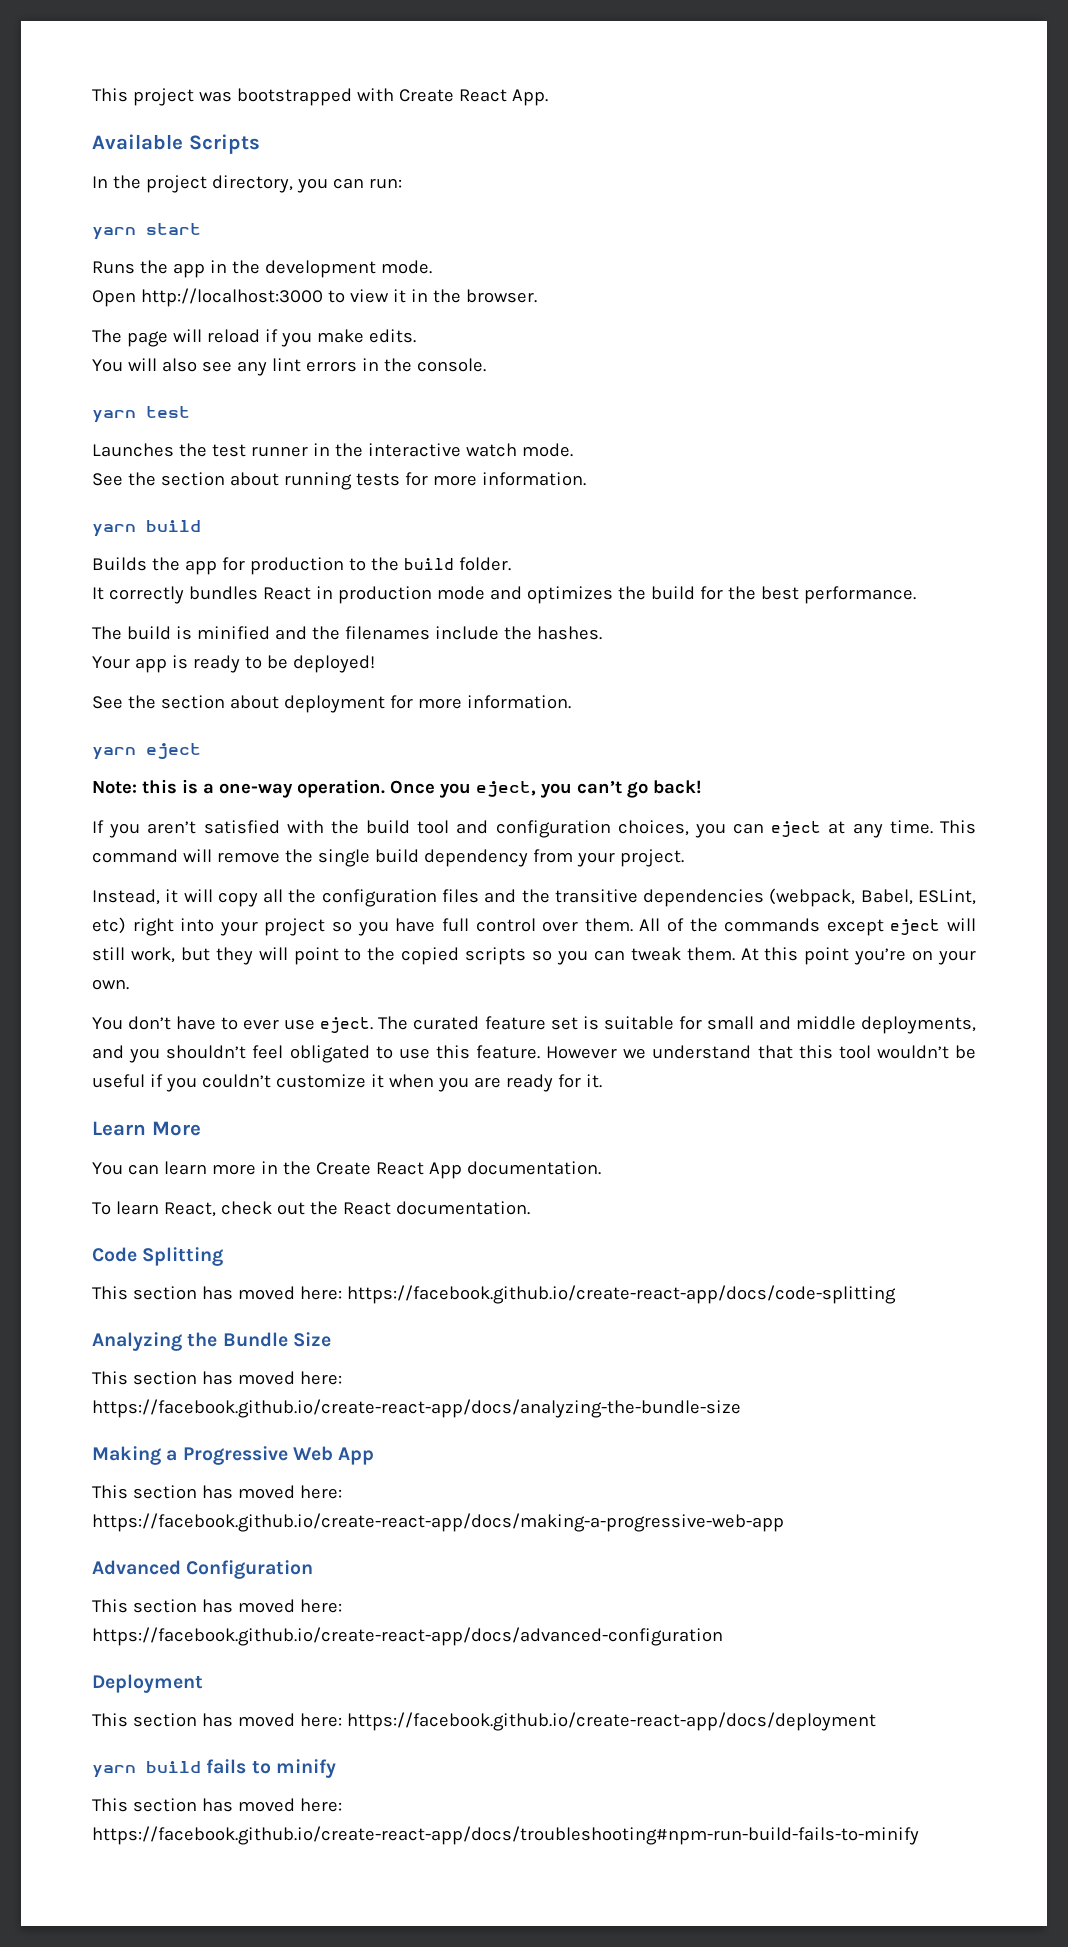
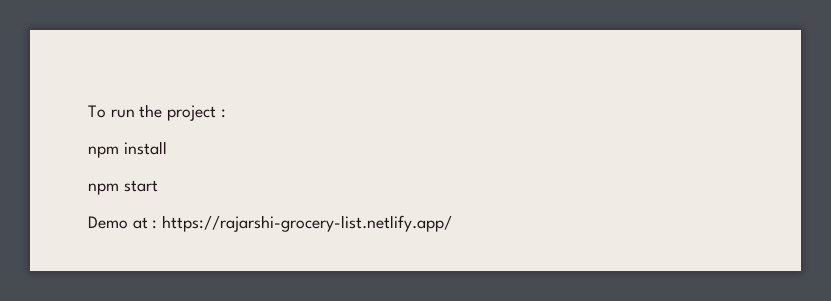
- This project was bootstrapped with Create React App.
- Available Scripts
- In the project directory, you can run:
- yarn start
- Runs the app in the development mode.
- Open http://localhost:3000 to view it in the browser.
- The page will reload if you make edits.
- You will also see any lint errors in the console.
- yarn test
- Launches the test runner in the interactive watch mode.
- See the section about running tests for more information.
- yarn build
- Builds the app for production to the build folder.
- It correctly bundles React in production mode and optimizes the build for the best performance.
- The build is minified and the filenames include the hashes.
- Your app is ready to be deployed!
- See the section about deployment for more information.
- yarn eject
- Note: this is a one-way operation. Once you eject, you can’t go back!
- If you aren’t satisfied with the build tool and configuration choices, you can eject at any time. This command will remove the single build dependency from your project.
- Instead, it will copy all the configuration files and the transitive dependencies (webpack, Babel, ESLint, etc) right into your project so you have full control over them. All of the commands except eject will still work, but they will point to the copied scripts so you can tweak them. At this point you’re on your own.
- You don’t have to ever use eject. The curated feature set is suitable for small and middle deployments, and you shouldn’t feel obligated to use this feature. However we understand that this tool wouldn’t be useful if you couldn’t customize it when you are ready for it.
- Learn More
- You can learn more in the Create React App documentation.
- To learn React, check out the React documentation.
- Code Splitting
- This section has moved here: https://facebook.github.io/create-react-app/docs/code-splitting
- Analyzing the Bundle Size
- This section has moved here: https://facebook.github.io/create-react-app/docs/analyzing-the-bundle-size
- Making a Progressive Web App
- This section has moved here: https://facebook.github.io/create-react-app/docs/making-a-progressive-web-app
- Advanced Configuration
- This section has moved here: https://facebook.github.io/create-react-app/docs/advanced-configuration
- Deployment
- This section has moved here: https://facebook.github.io/create-react-app/docs/deployment
- yarn build fails to minify
- This section has moved here: https://facebook.github.io/create-react-app/docs/troubleshooting#npm-run-build-fails-to-minify
+ To run the project :
+ npm install
+ npm start
+ Demo at : https://rajarshi-grocery-list.netlify.app/

